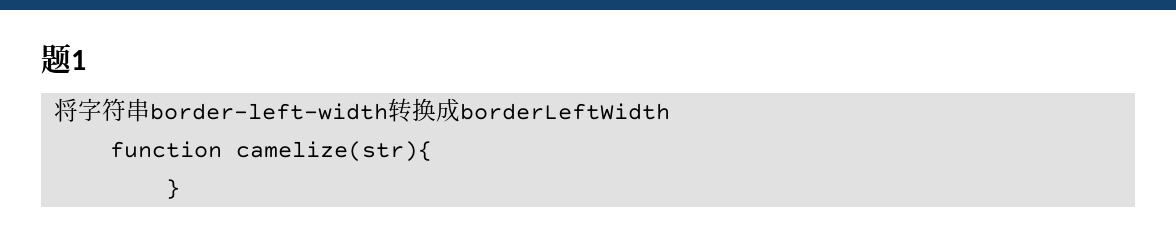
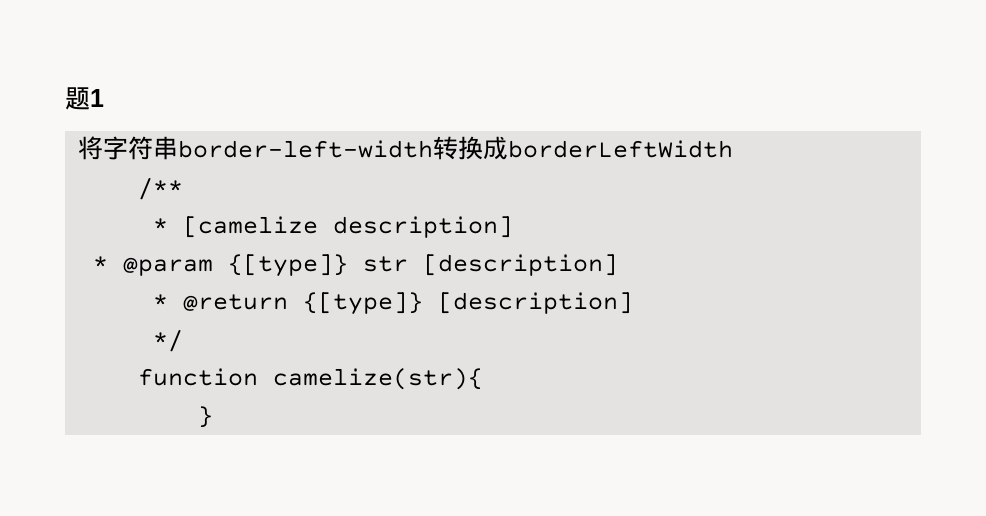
+ /**
+ * [camelize description]
+ * @param {[type]} str [description]
+ * @return {[type]} [description]
+ */

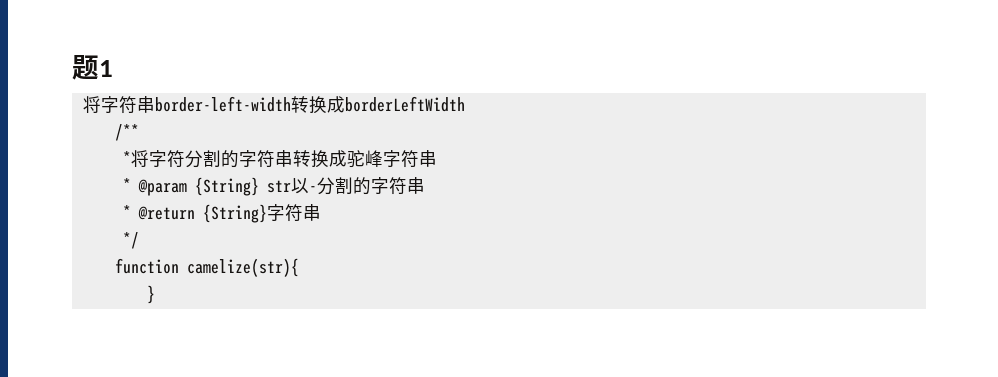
- * [camelize description]
- * @param {[type]} str [description]
+ *将字符分割的字符串转换成驼峰字符串
+ * @param {String} str以-分割的字符串
- * @return {[type]} [description]
+ * @return {String}字符串

